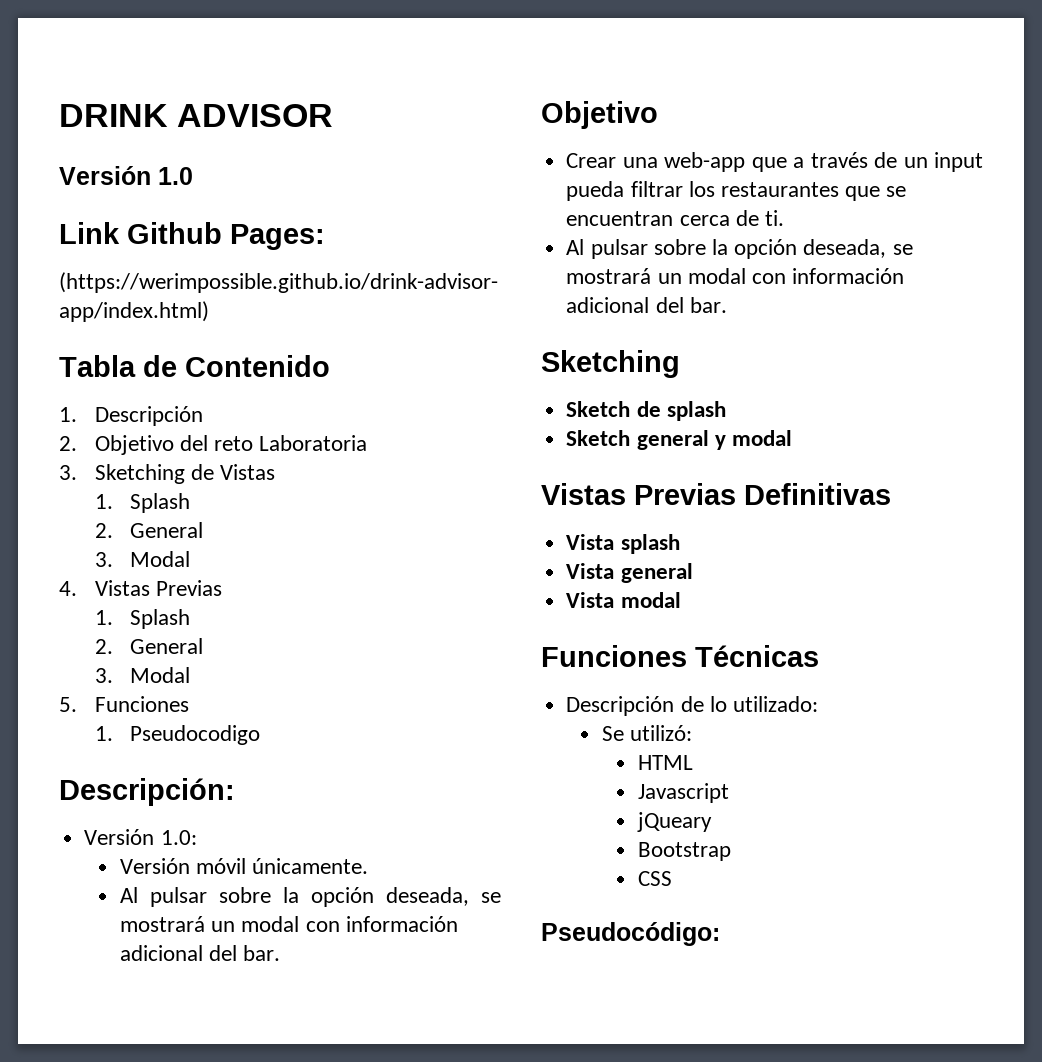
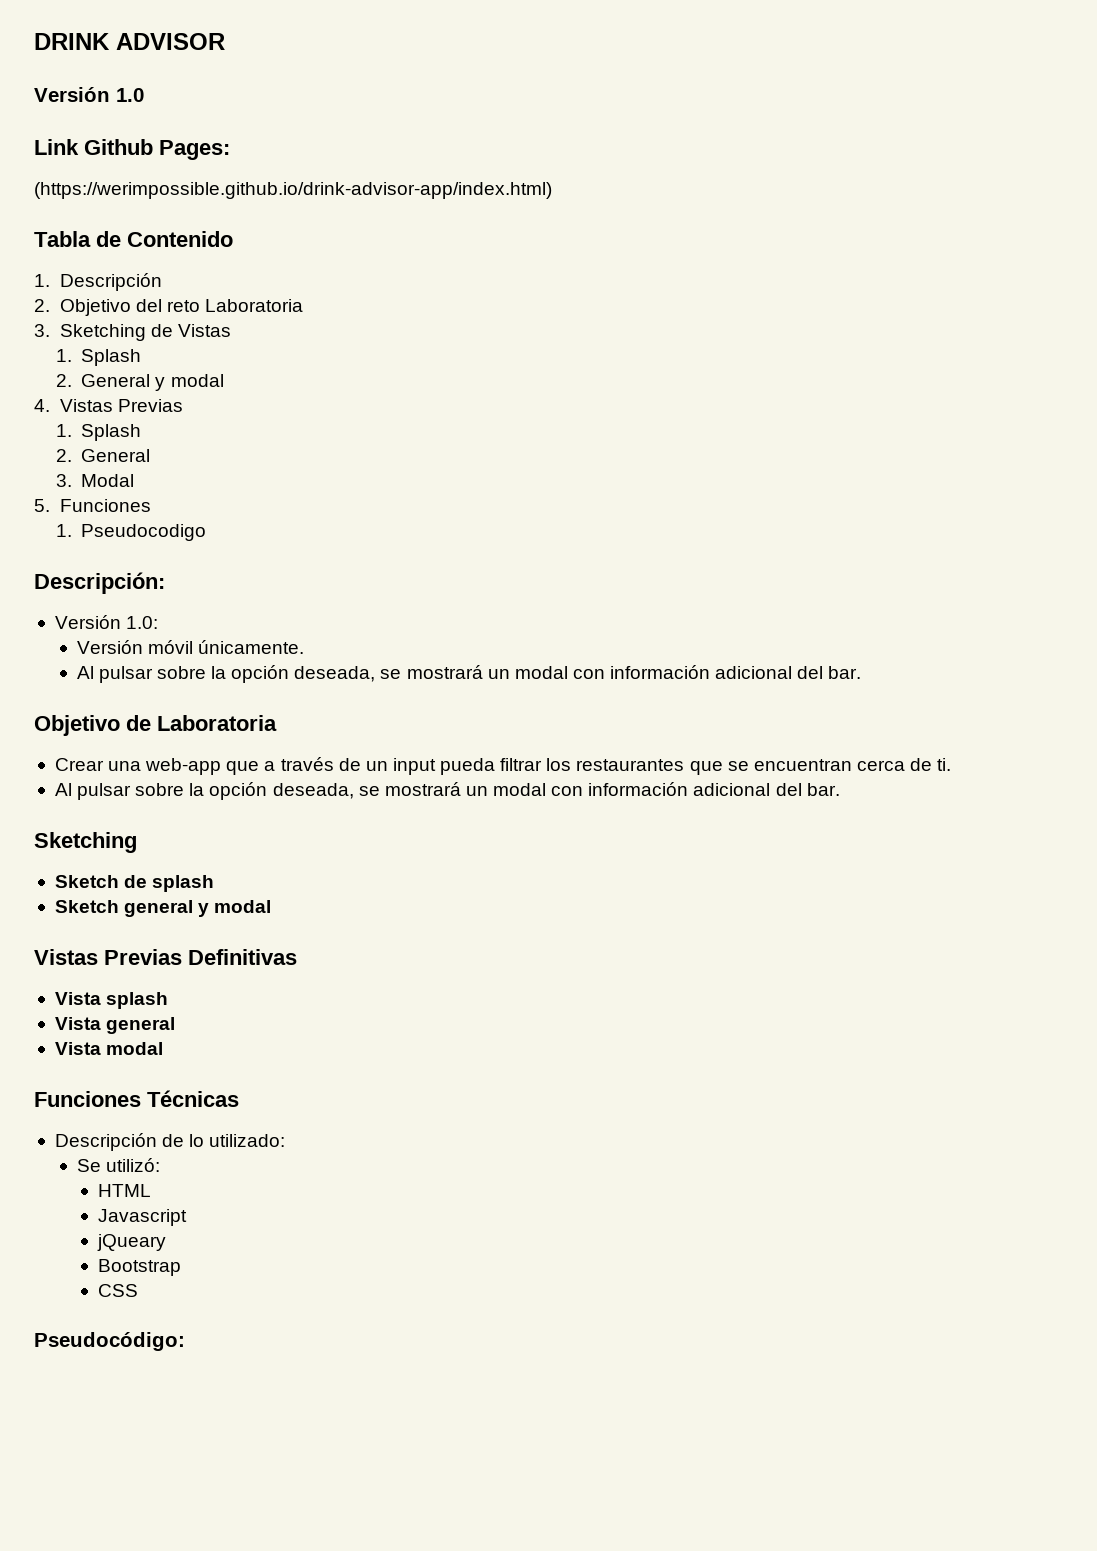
  3. Sketching de Vistas
  1. Splash
- 2. General
- 3. Modal
+ 2. General y modal
  Versión móvil únicamente.
  Al pulsar sobre la opción deseada, se mostrará un modal con información adicional del bar.
- Objetivo
+ Objetivo de Laboratoria

